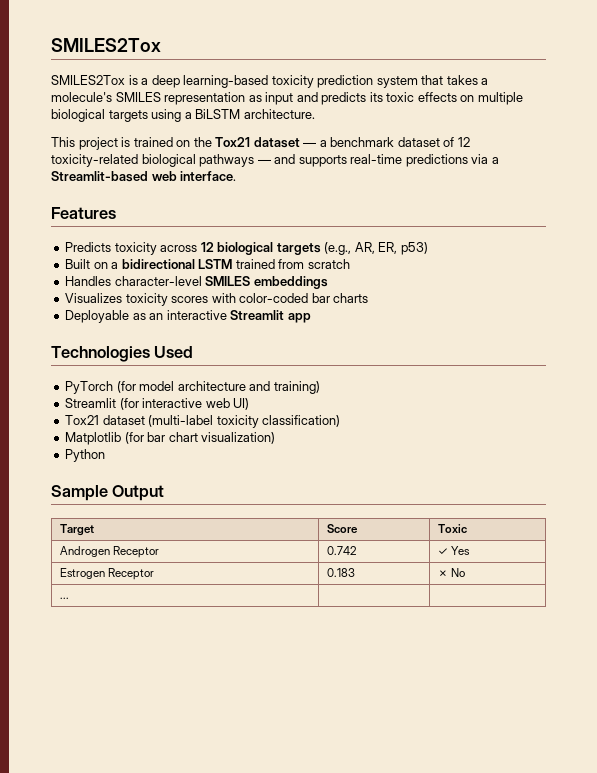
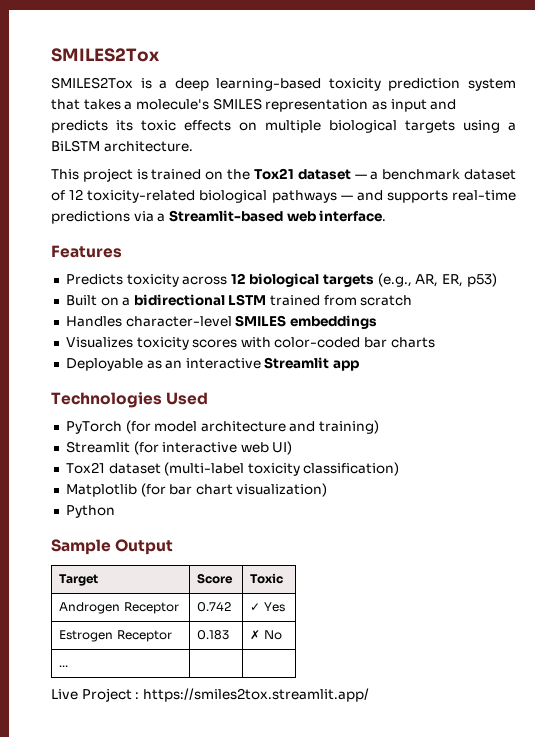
+ Live Project : https://smiles2tox.streamlit.app/

